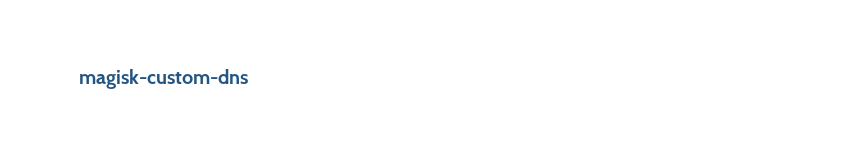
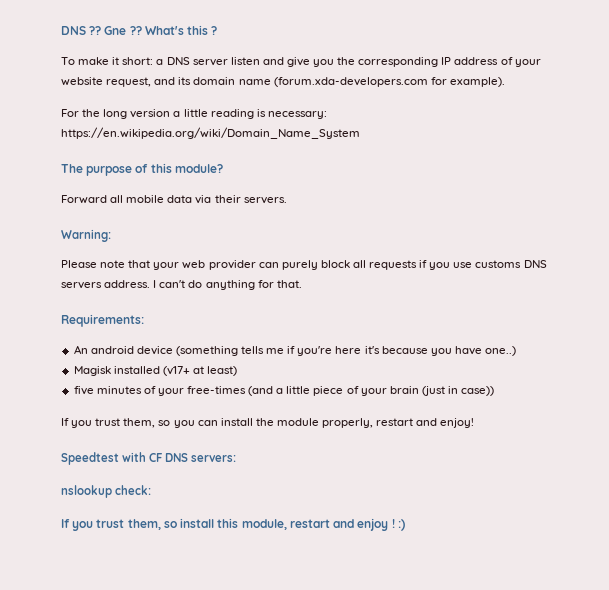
- magisk-custom-dns
+ DNS ?? Gne ?? What's this ?
+ To make it short: a DNS server listen and give you the corresponding IP address of your website request, and its domain name (forum.xda-developers.com for example).
+ For the long version a little reading is necessary: https://en.wikipedia.org/wiki/Domain_Name_System
+ The purpose of this module?
+ Forward all mobile data via their servers.
+ Warning:
+ Please note that your web provider can purely block all requests if you use customs DNS servers address. I can't do anything for that.
+ Requirements:
+ An android device (something tells me if you're here it's because you have one..)
+ Magisk installed (v17+ at least)
+ five minutes of your free-times (and a little piece of your brain (just in case))
+ If you trust them, so you can install the module properly, restart and enjoy!
+ Speedtest with CF DNS servers:
+ nslookup check:
+ If you trust them, so install this module, restart and enjoy ! :)

